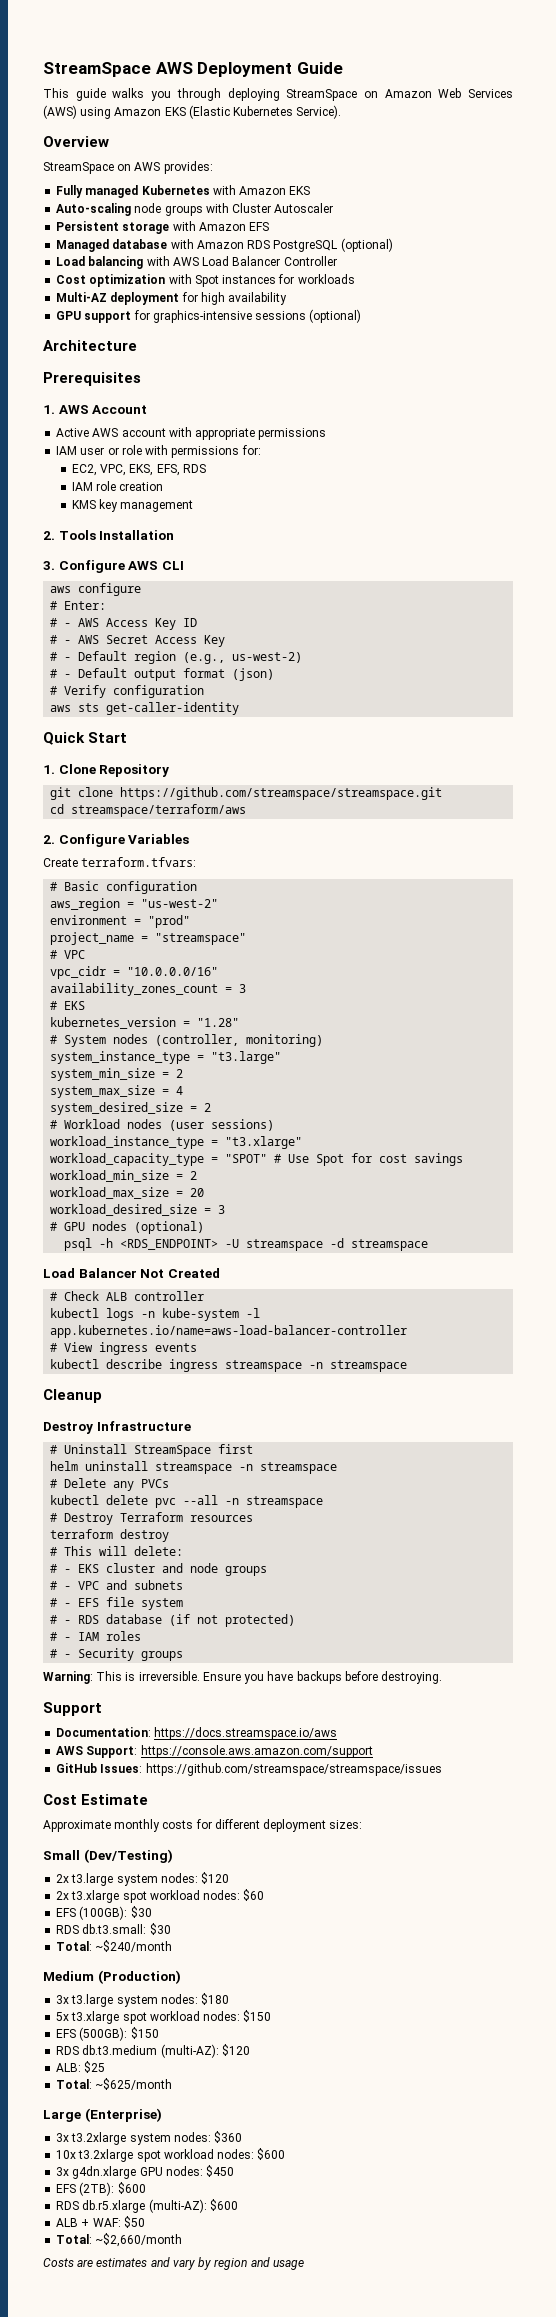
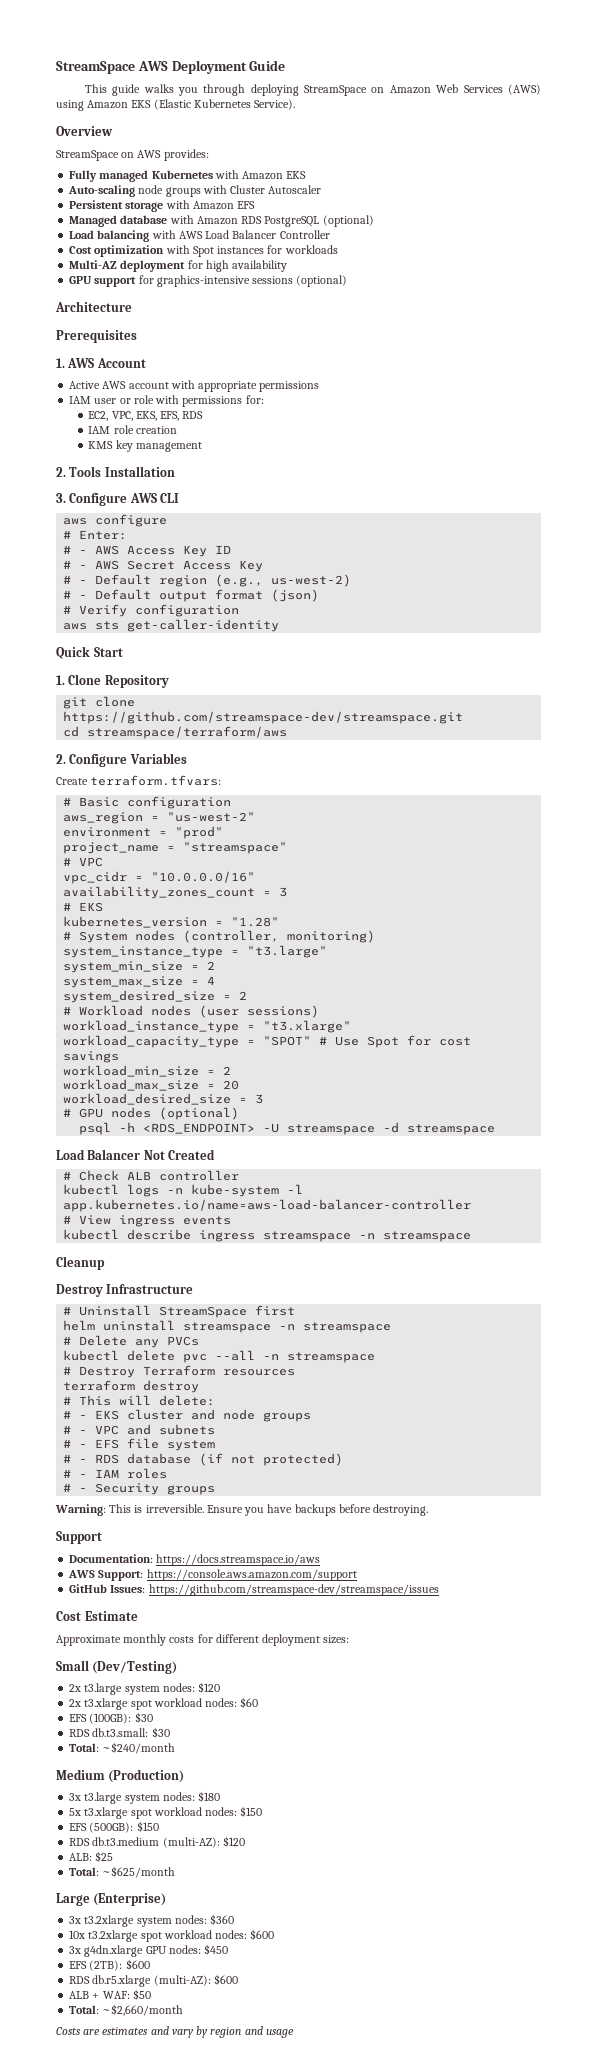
- git clone https://github.com/streamspace/streamspace.git
+ git clone https://github.com/streamspace-dev/streamspace.git
- GitHub Issues: https://github.com/streamspace/streamspace/issues
+ GitHub Issues: https://github.com/streamspace-dev/streamspace/issues

